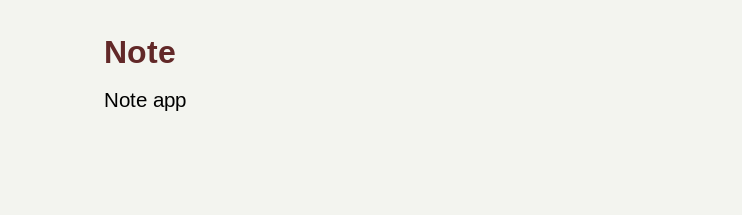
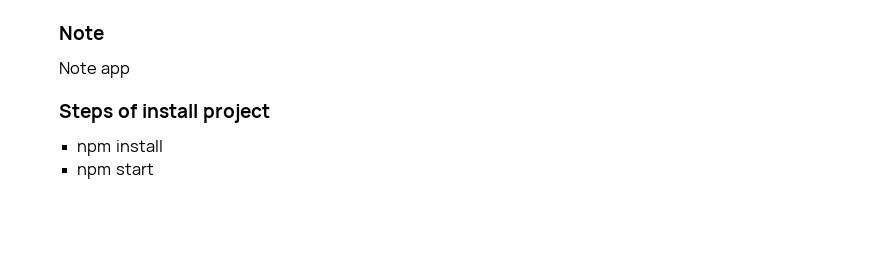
+ Steps of install project
+ npm install
+ npm start

